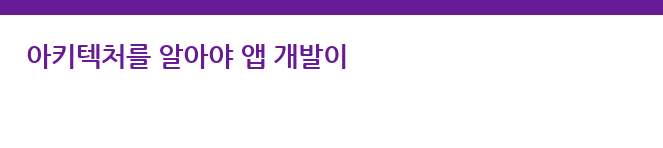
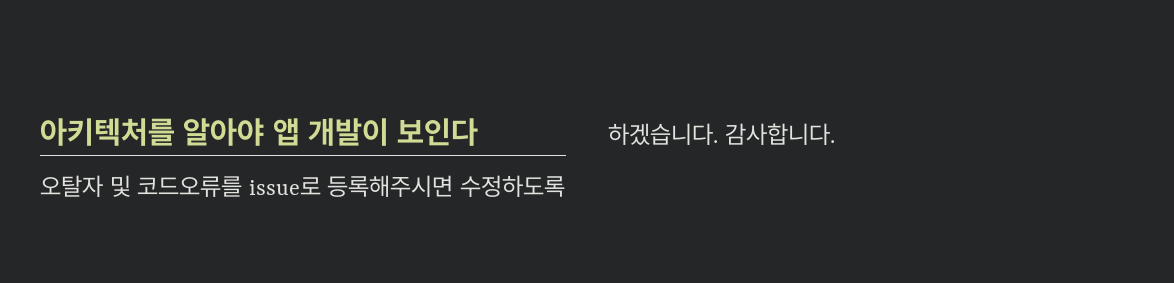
- 아키텍처를 알아야 앱 개발이
+ 아키텍처를 알아야 앱 개발이 보인다
+ 오탈자 및 코드오류를 issue로 등록해주시면 수정하도록 하겠습니다. 감사합니다.

